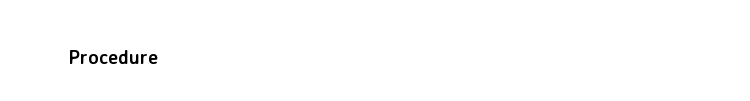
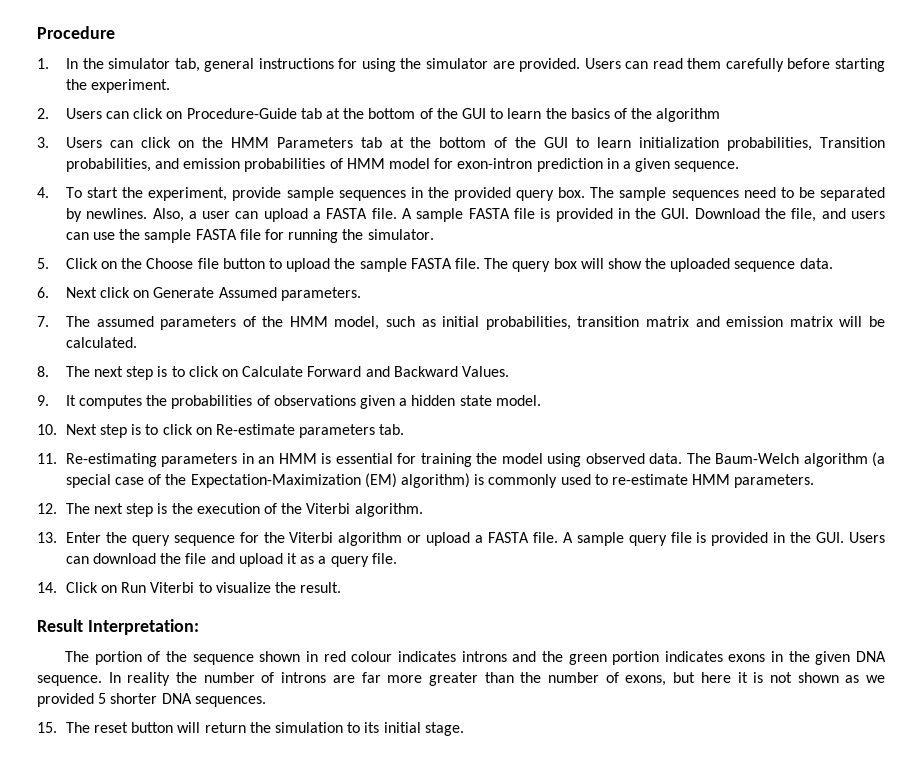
+ 1. In the simulator tab, general instructions for using the simulator are provided. Users can read them carefully before starting the experiment.
+ 2. Users can click on Procedure-Guide tab at the bottom of the GUI to learn the basics of the algorithm
+ 3. Users can click on the HMM Parameters tab at the bottom of the GUI to learn initialization probabilities, Transition probabilities, and emission probabilities of HMM model for exon-intron prediction in a given sequence.
+ 4. To start the experiment, provide sample sequences in the provided query box. The sample sequences need to be separated by newlines. Also, a user can upload a FASTA file. A sample FASTA file is provided in the GUI. Download the file, and users can use the sample FASTA file for running the simulator.
+ 5. Click on the Choose file button to upload the sample FASTA file. The query box will show the uploaded sequence data.
+ 6. Next click on Generate Assumed parameters.
+ 7. The assumed parameters of the HMM model, such as initial probabilities, transition matrix and emission matrix will be calculated.
+ 8. The next step is to click on Calculate Forward and Backward Values.
+ 9. It computes the probabilities of observations given a hidden state model.
+ 10. Next step is to click on Re-estimate parameters tab.
+ 11. Re-estimating parameters in an HMM is essential for training the model using observed data. The Baum-Welch algorithm (a special case of the Expectation-Maximization (EM) algorithm) is commonly used to re-estimate HMM parameters.
+ 12. The next step is the execution of the Viterbi algorithm.
+ 13. Enter the query sequence for the Viterbi algorithm or upload a FASTA file. A sample query file is provided in the GUI. Users can download the file and upload it as a query file.
+ 14. Click on Run Viterbi to visualize the result.
+ Result Interpretation:
+ The portion of the sequence shown in red colour indicates introns and the green portion indicates exons in the given DNA sequence. In reality the number of introns are far more greater than the number of exons, but here it is not shown as we provided 5 shorter DNA sequences.
+ 15. The reset button will return the simulation to its initial stage.

